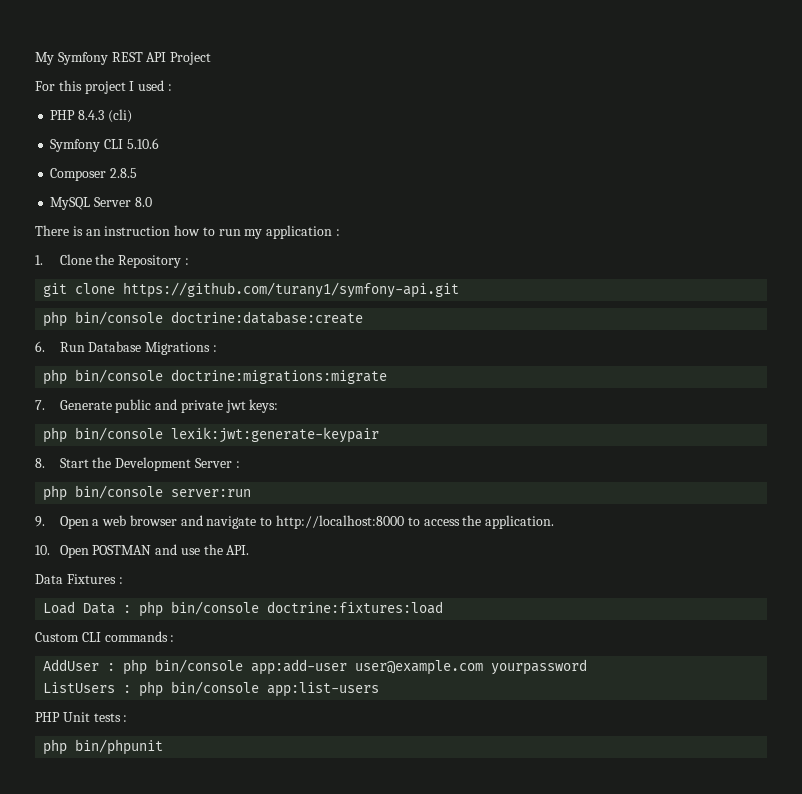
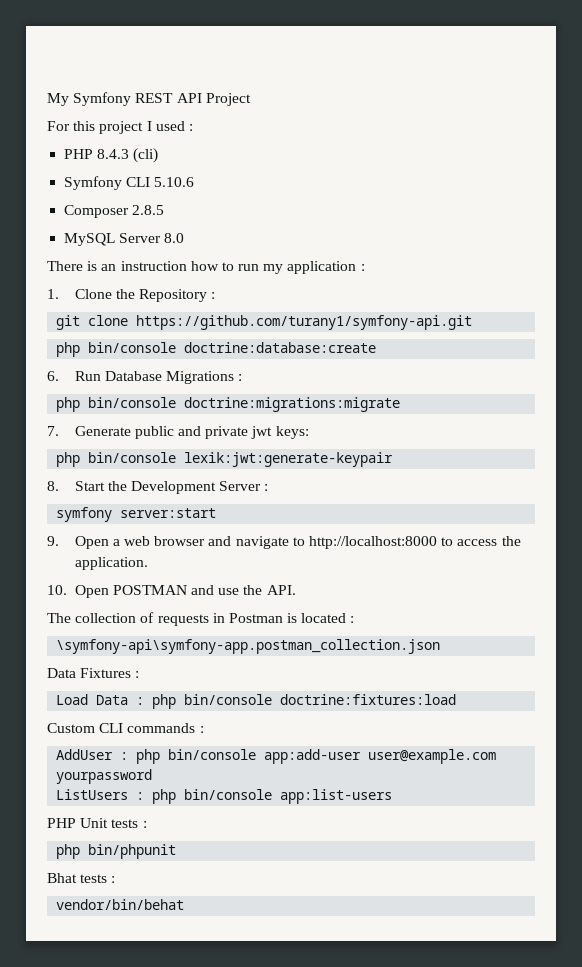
- php bin/console server:run
+ symfony server:start
+ The collection of requests in Postman is located :
+ \symfony-api\symfony-app.postman_collection.json
+ Bhat tests :
+ vendor/bin/behat

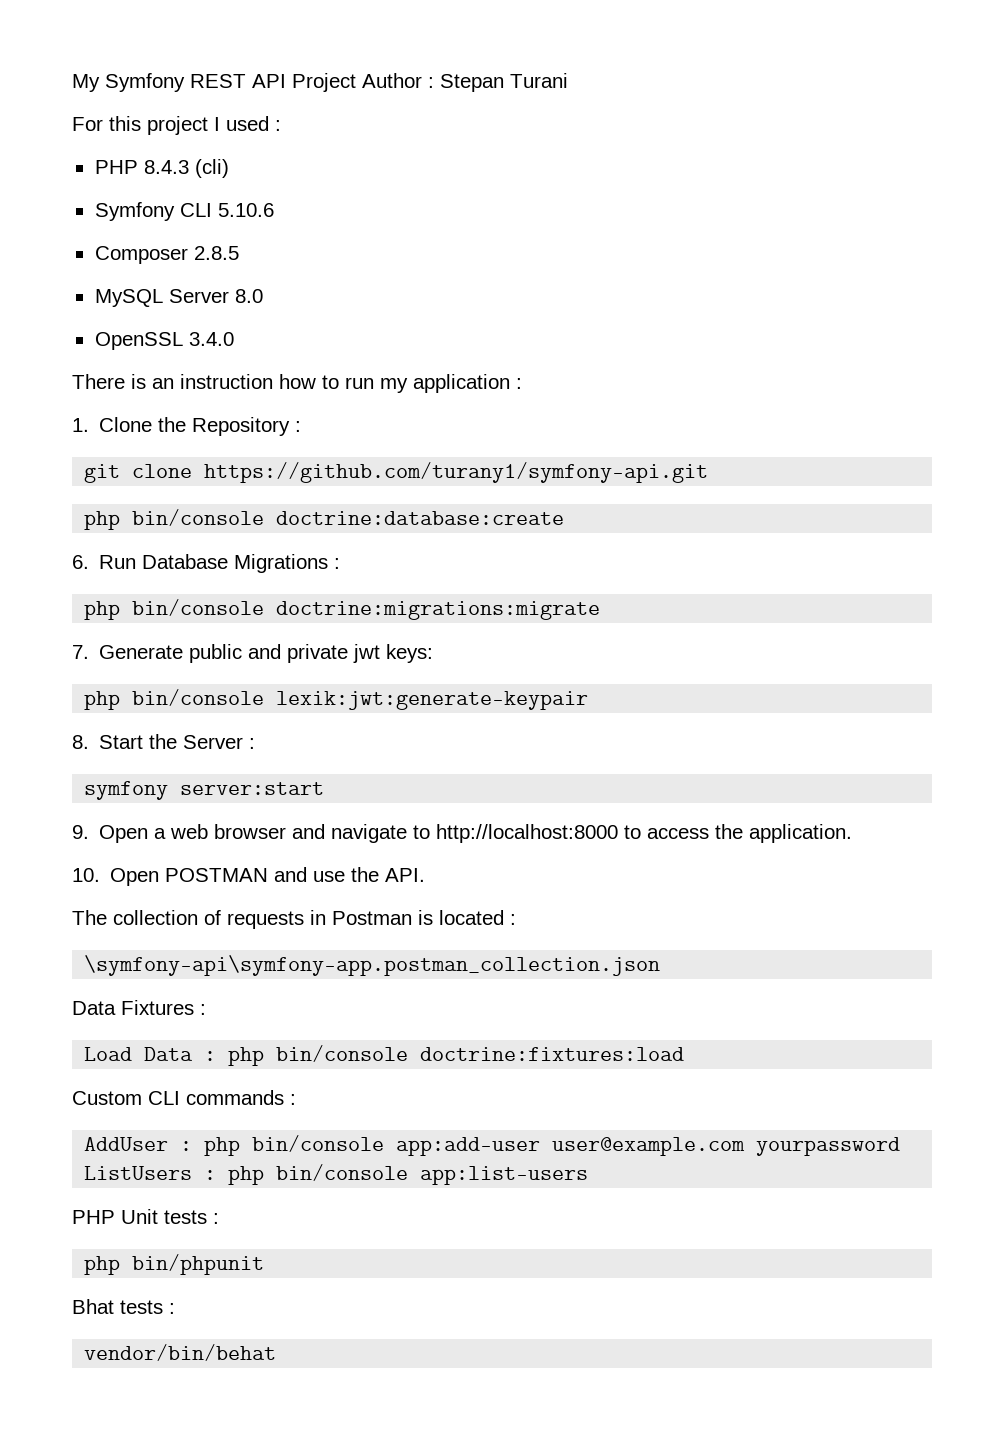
- My Symfony REST API Project
+ My Symfony REST API Project Author : Stepan Turani
+ OpenSSL 3.4.0
- 8. Start the Development Server :
+ 8. Start the Server :

